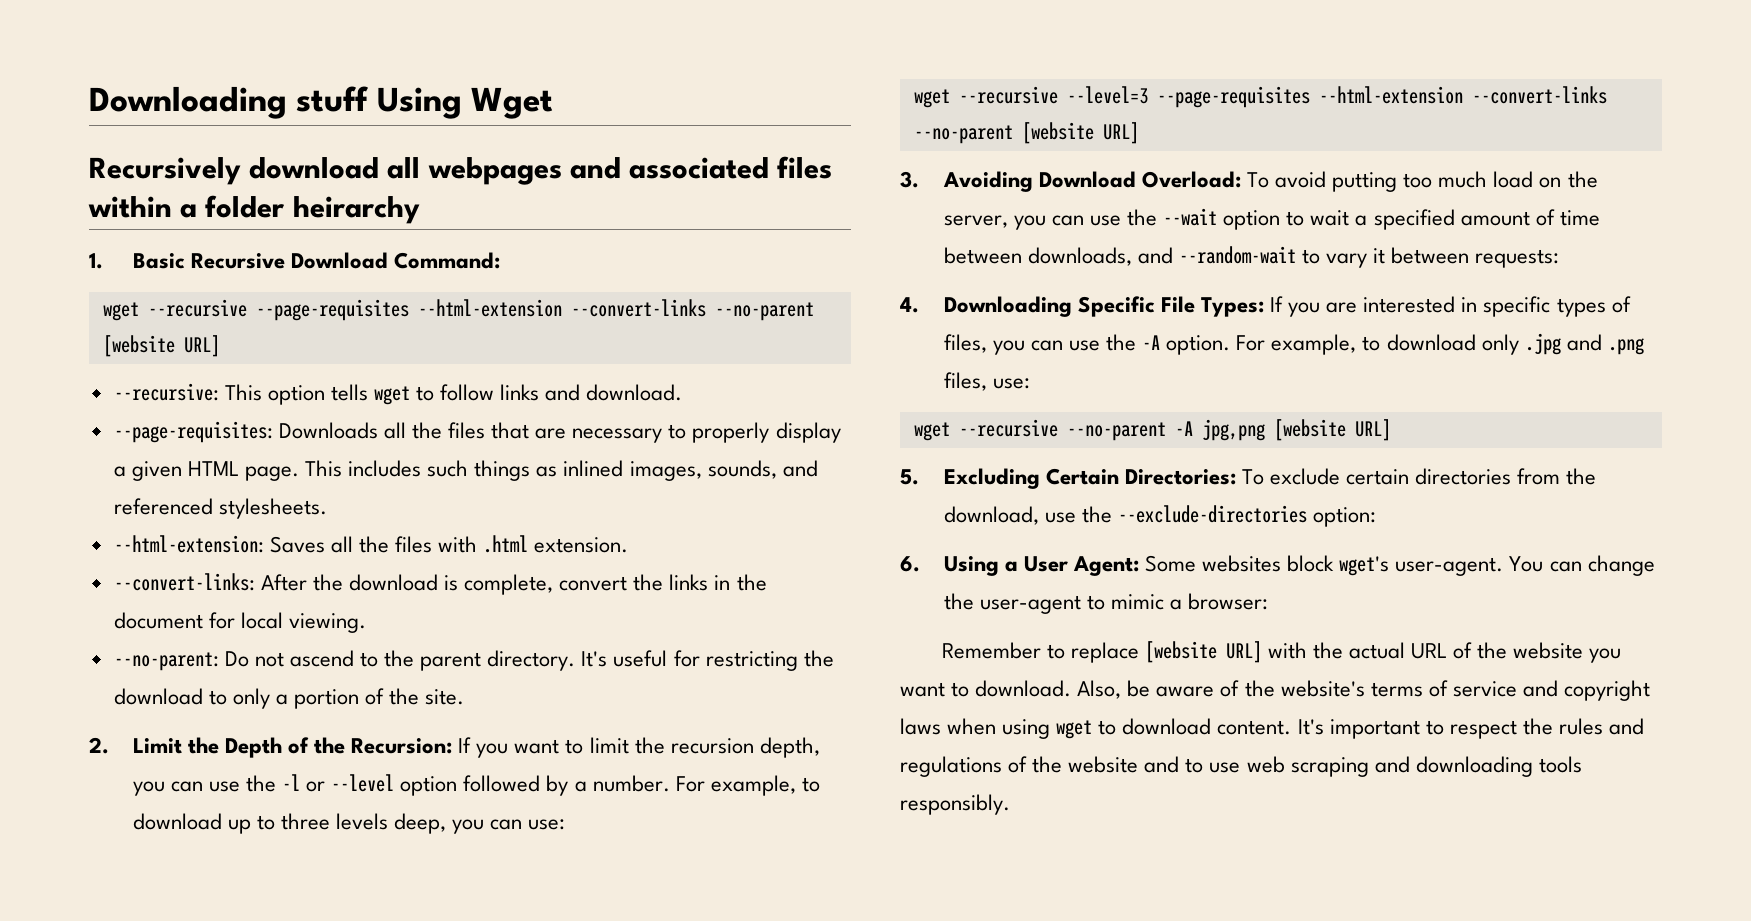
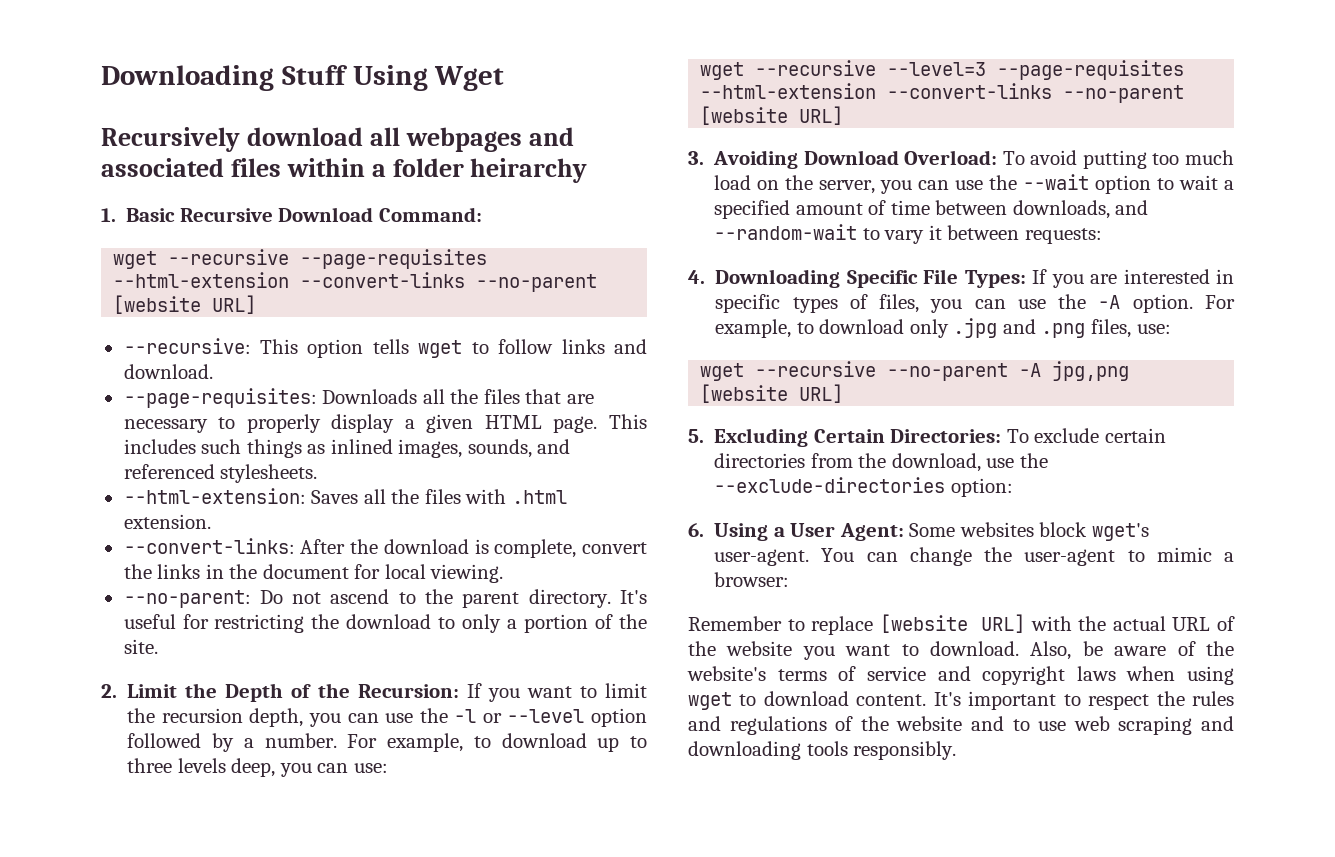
- Downloading stuff Using Wget
+ Downloading Stuff Using Wget

